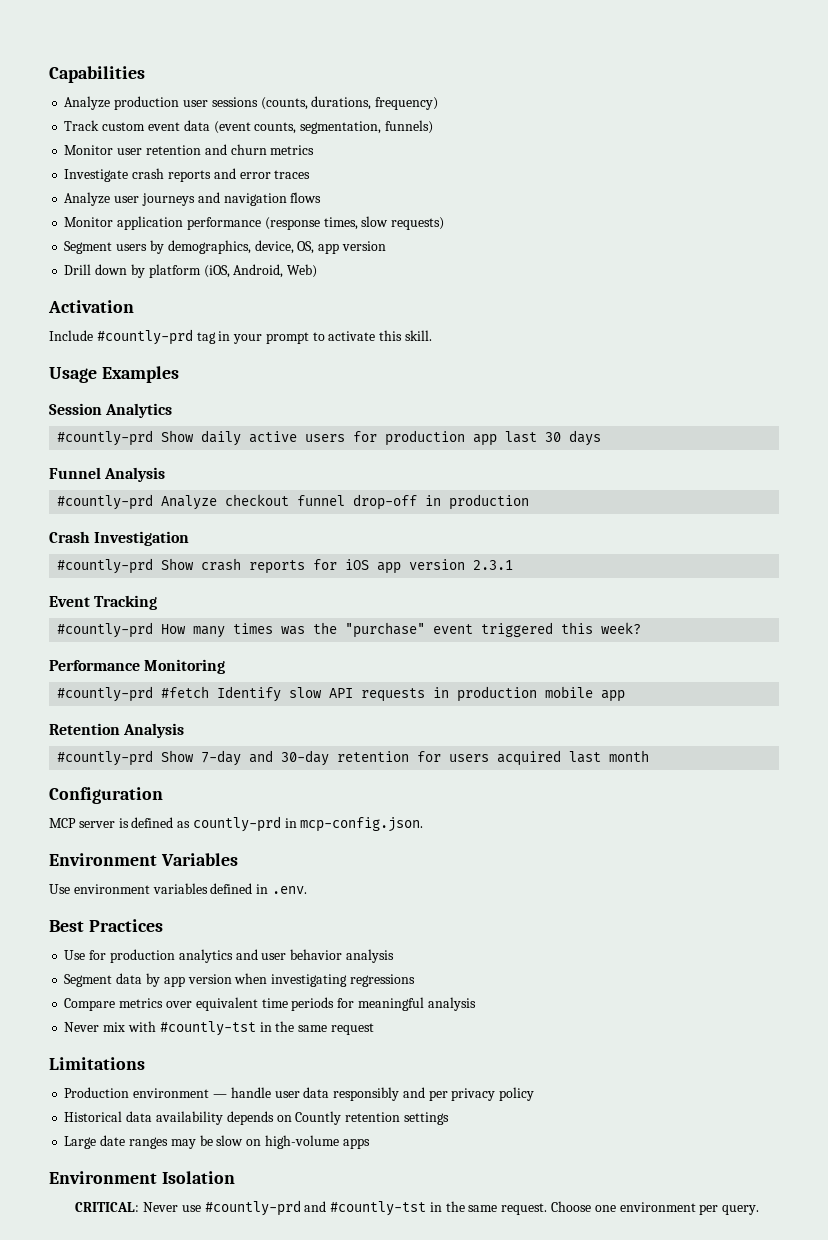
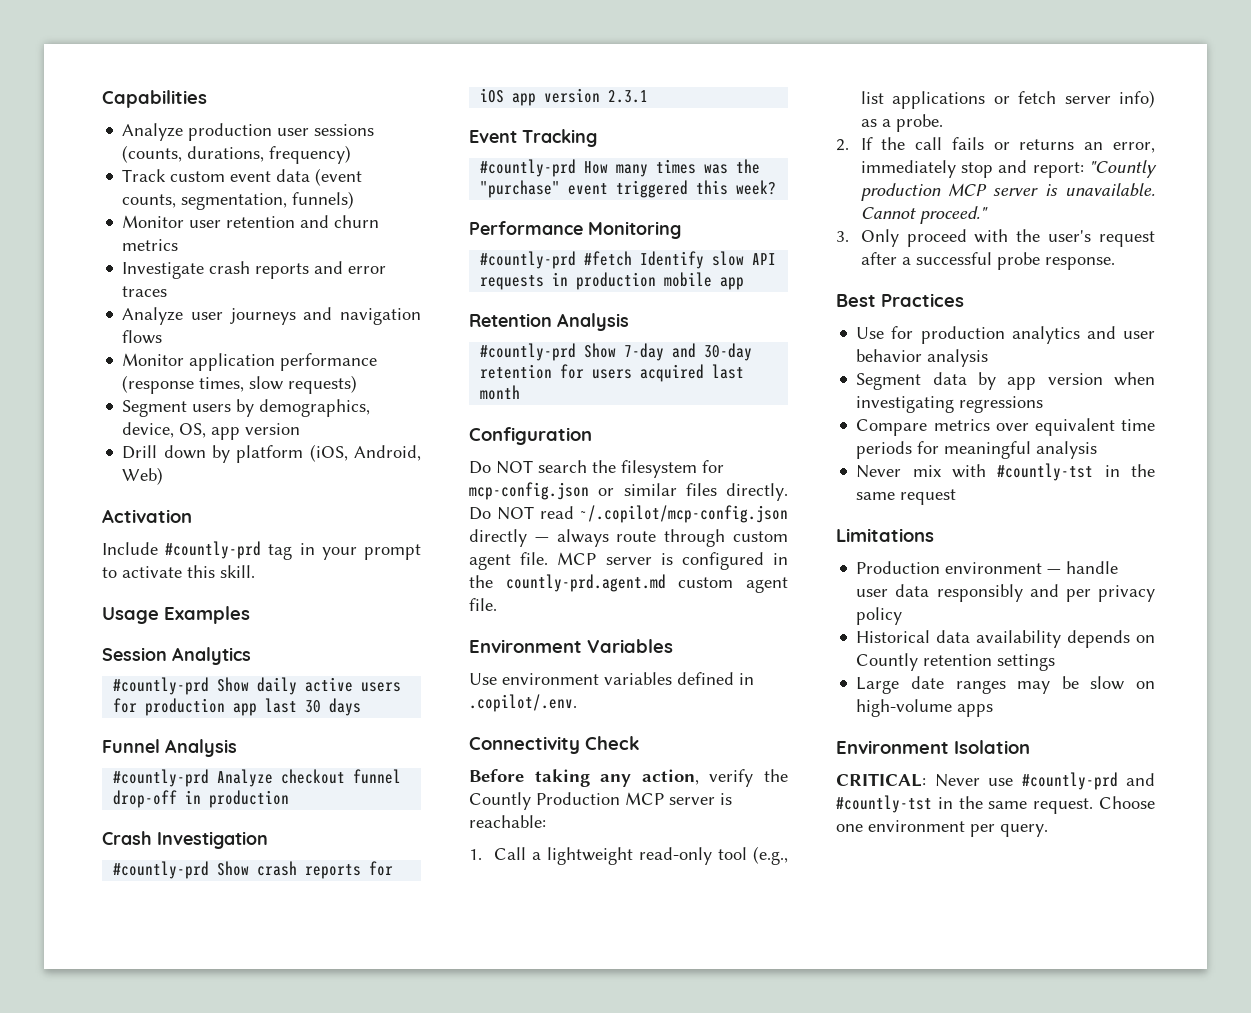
- MCP server is defined as countly-prd in mcp-config.json.
+ Do NOT search the filesystem for mcp-config.json or similar files directly. Do NOT read ~/.copilot/mcp-config.json directly — always route through custom agent file. MCP server is configured in the countly-prd.agent.md custom agent file.
- Use environment variables defined in .env.
+ Use environment variables defined in .copilot/.env.
+ Connectivity Check
+ Before taking any action, verify the Countly Production MCP server is reachable:
+ 1. Call a lightweight read-only tool (e.g., list applications or fetch server info) as a probe.
+ 2. If the call fails or returns an error, immediately stop and report: "Countly production MCP server is unavailable. Cannot proceed."
+ 3. Only proceed with the user's request after a successful probe response.

